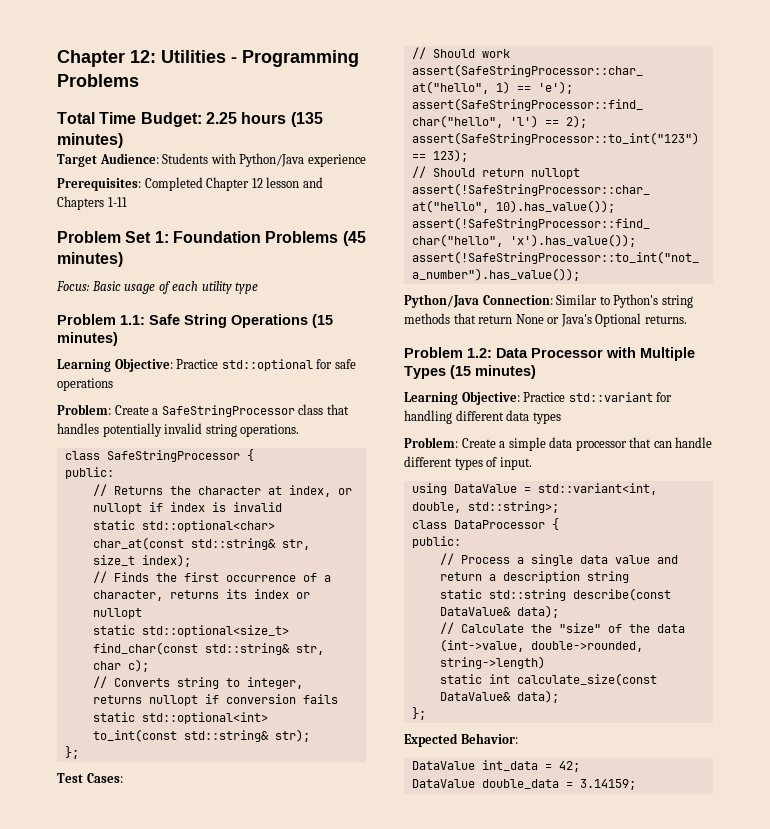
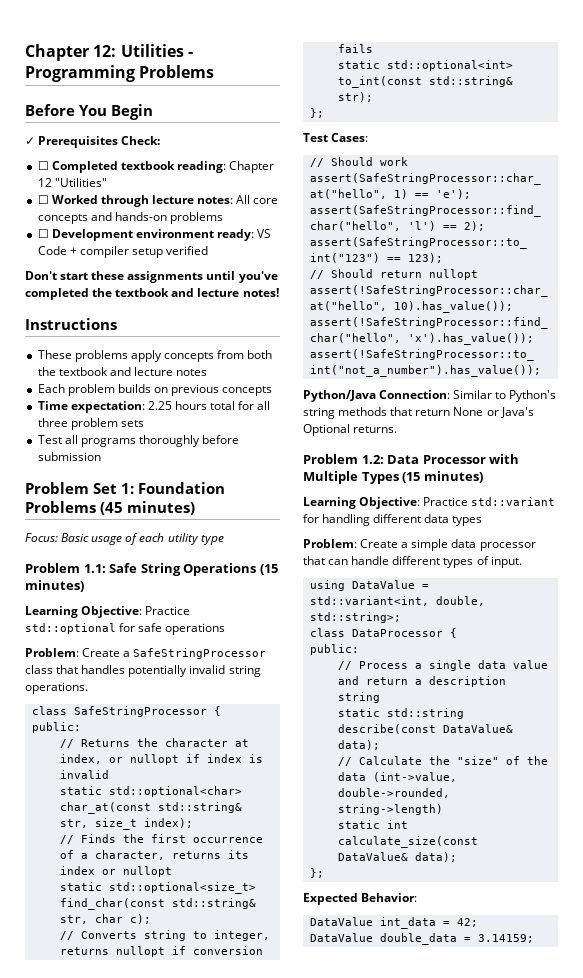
- Total Time Budget: 2.25 hours (135 minutes)
- Target Audience: Students with Python/Java experience
- Prerequisites: Completed Chapter 12 lesson and Chapters 1-11
+ Before You Begin
+ ✓ Prerequisites Check:
+ ☐ Completed textbook reading: Chapter 12 "Utilities"
+ ☐ Worked through lecture notes: All core concepts and hands-on problems
+ ☐ Development environment ready: VS Code + compiler setup verified
+ Don't start these assignments until you've completed the textbook and lecture notes!
+ Instructions
+ These problems apply concepts from both the textbook and lecture notes
+ Each problem builds on previous concepts
+ Time expectation: 2.25 hours total for all three problem sets
+ Test all programs thoroughly before submission

